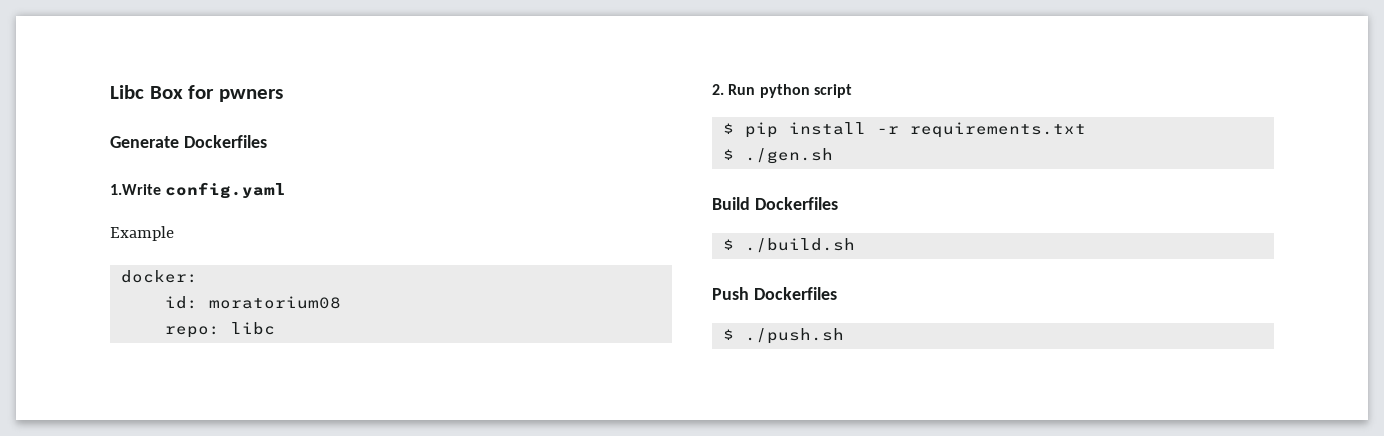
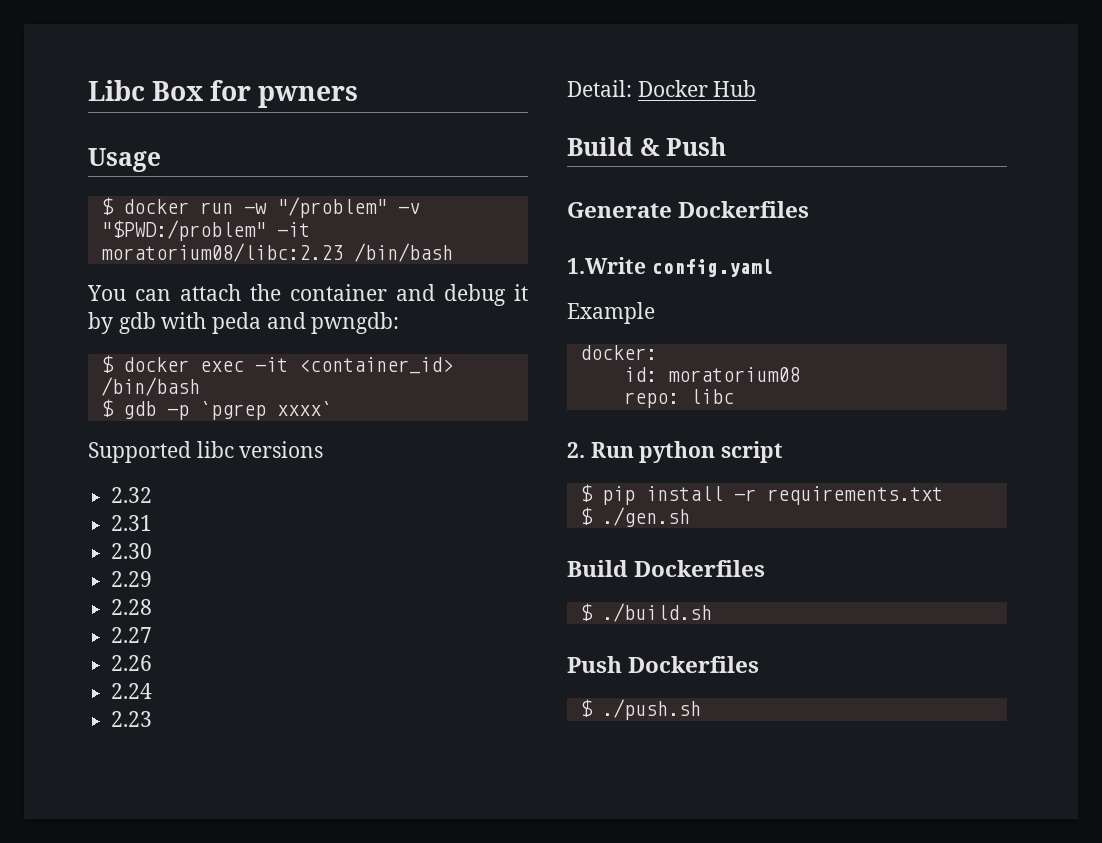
+ Usage
+ $ docker run -w "/problem" -v "$PWD:/problem" -it moratorium08/libc:2.23 /bin/bash
+ You can attach the container and debug it by gdb with peda and pwngdb:
+ $ docker exec -it <container_id> /bin/bash
+ $ gdb -p `pgrep xxxx`
+ Supported libc versions
+ 2.32
+ 2.31
+ 2.30
+ 2.29
+ 2.28
+ 2.27
+ 2.26
+ 2.24
+ 2.23
+ Detail: Docker Hub
+ Build & Push

